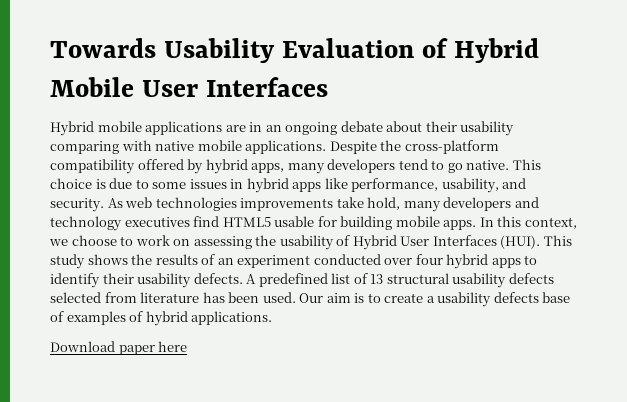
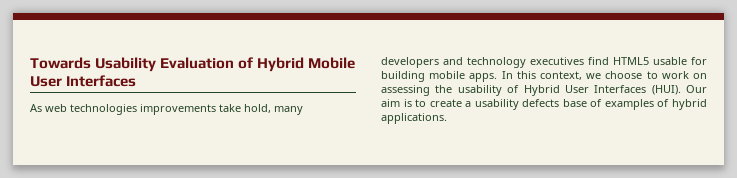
- Hybrid mobile applications are in an ongoing debate about their usability comparing with native mobile applications. Despite the cross-platform compatibility offered by hybrid apps, many developers tend to go native. This choice is due to some issues in hybrid apps like performance, usability, and security.
- This study shows the results of an experiment conducted over four hybrid apps to identify their usability defects. A predefined list of 13 structural usability defects selected from literature has been used.
- Download paper here

